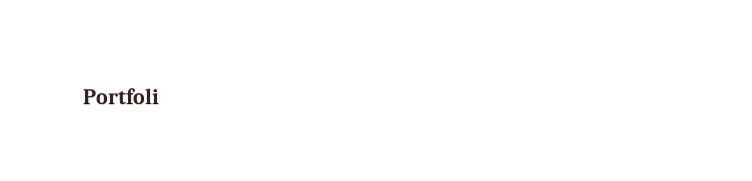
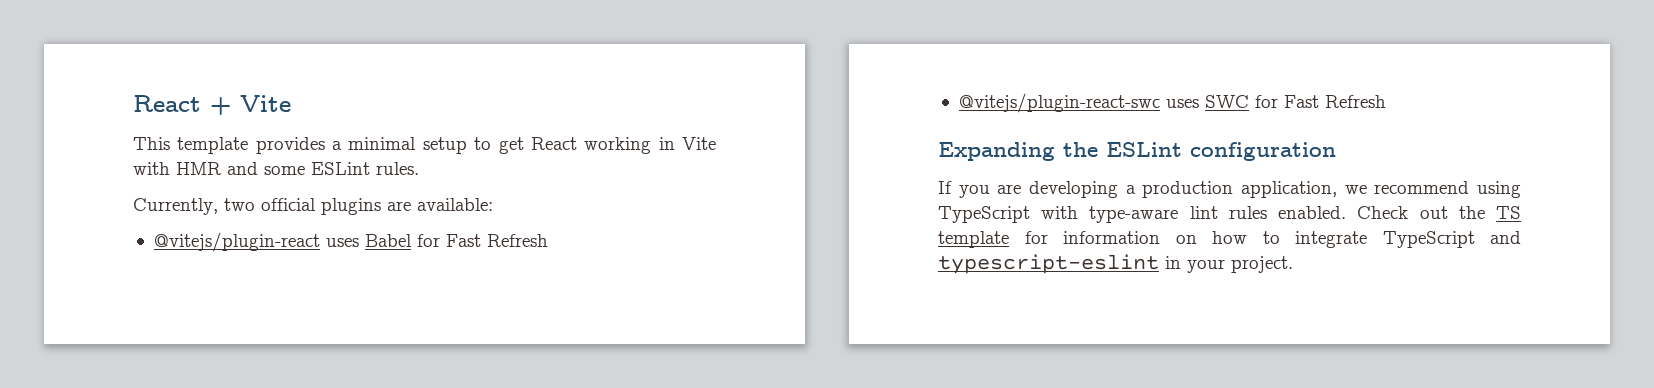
- Portfoli
+ React + Vite
+ This template provides a minimal setup to get React working in Vite with HMR and some ESLint rules.
+ Currently, two official plugins are available:
+ @vitejs/plugin-react uses Babel for Fast Refresh
+ @vitejs/plugin-react-swc uses SWC for Fast Refresh
+ Expanding the ESLint configuration
+ If you are developing a production application, we recommend using TypeScript with type-aware lint rules enabled. Check out the TS template for information on how to integrate TypeScript and typescript-eslint in your project.

